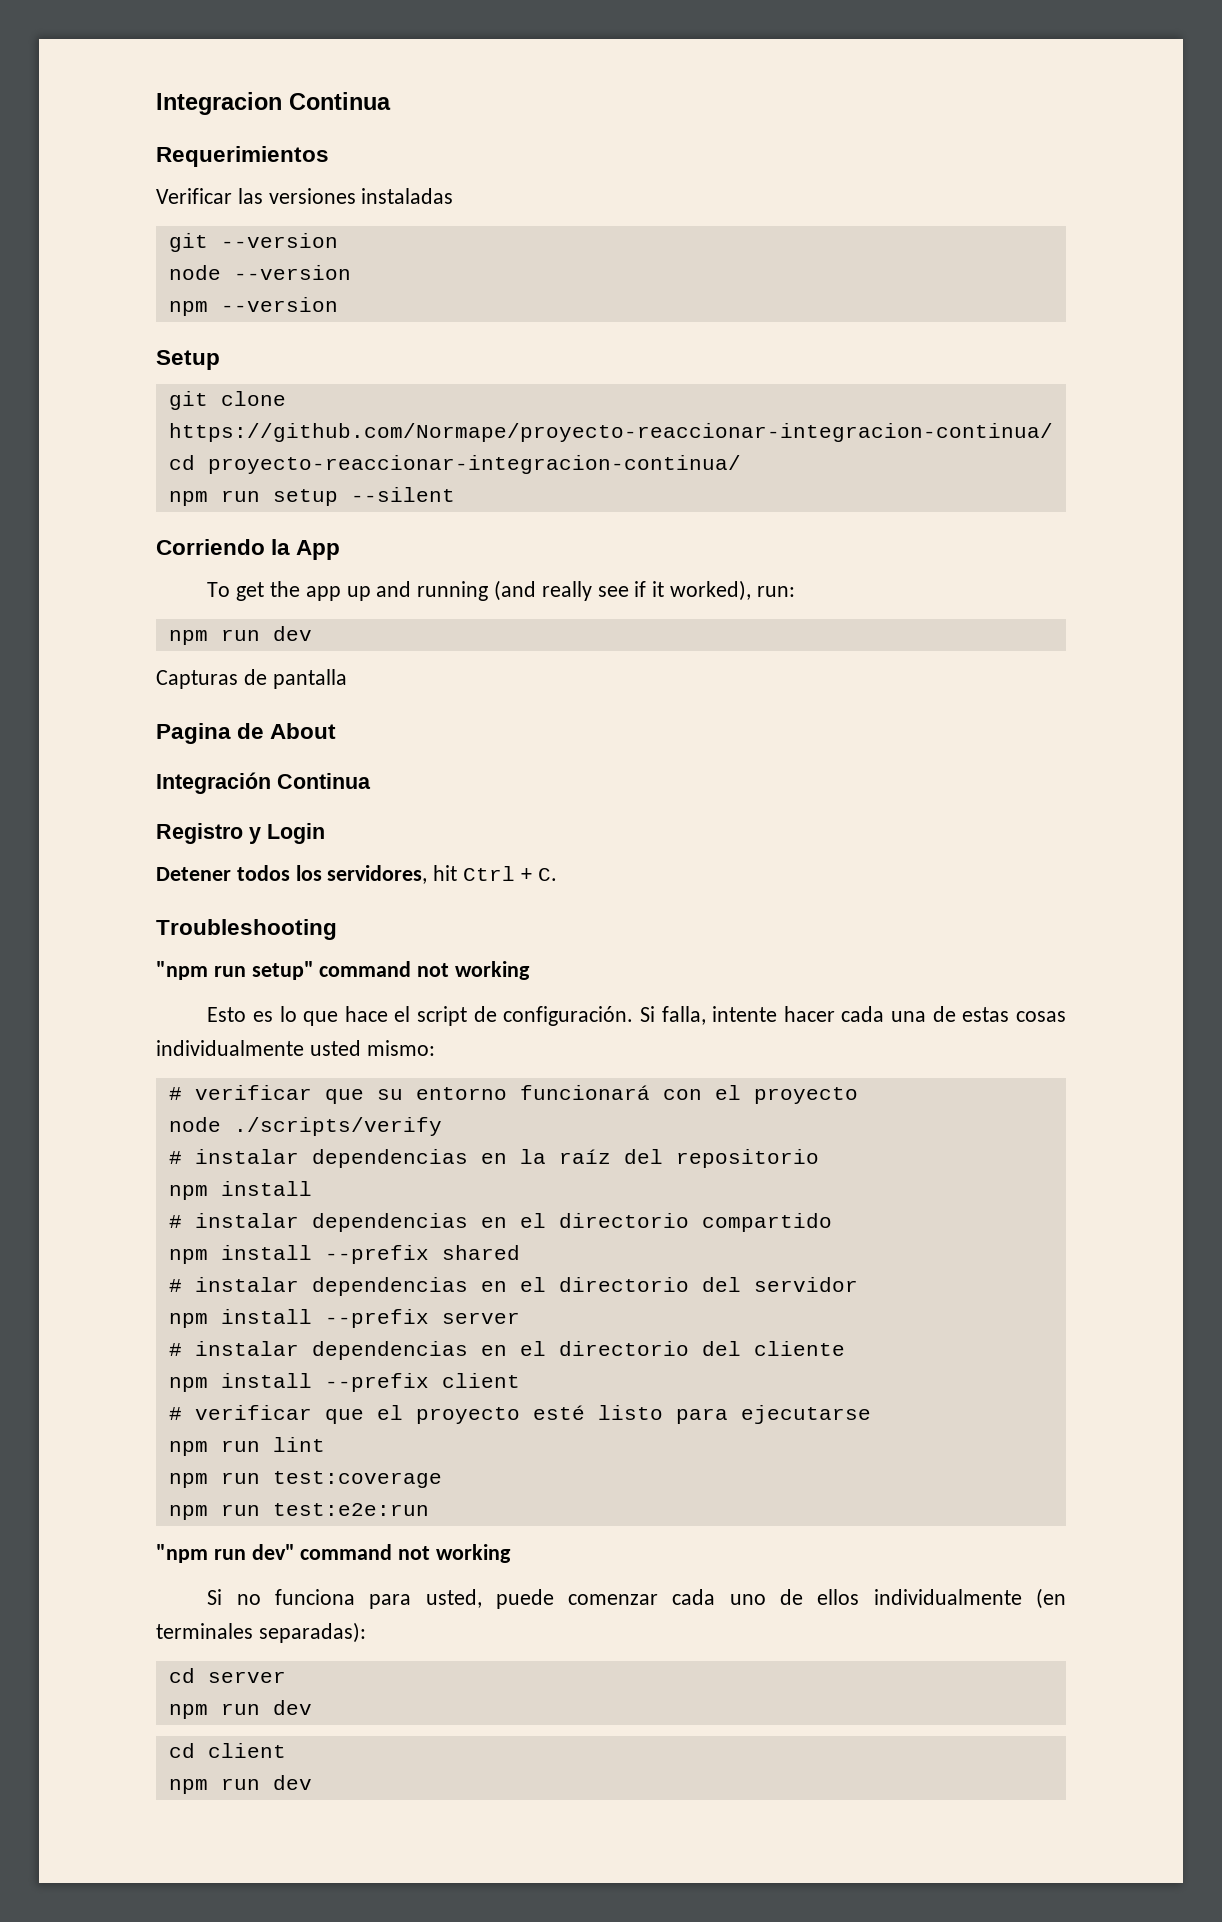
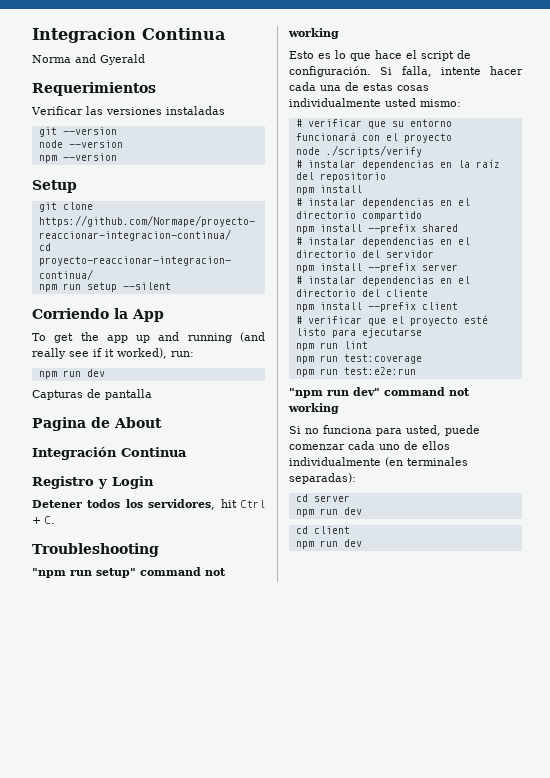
+ Norma and Gyerald

